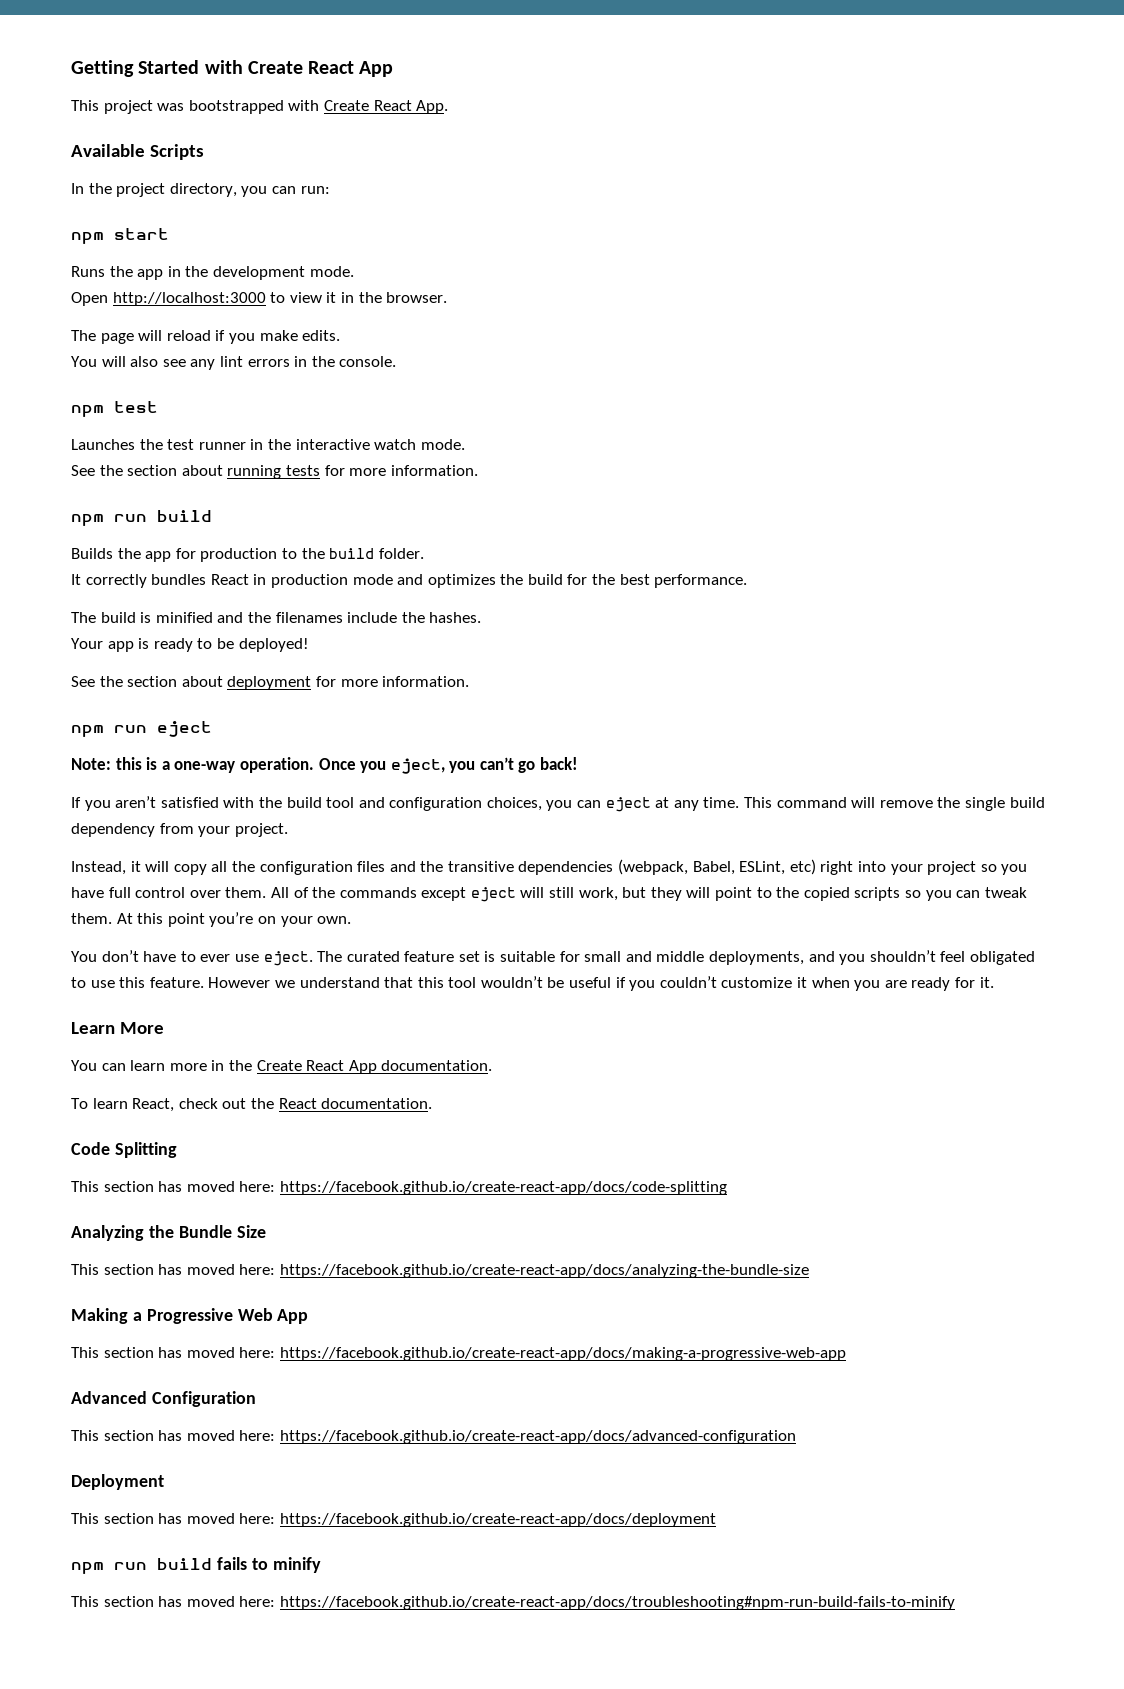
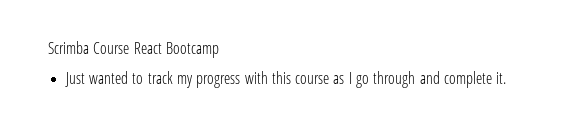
- Getting Started with Create React App
- This project was bootstrapped with Create React App.
- Available Scripts
- In the project directory, you can run:
- npm start
- Runs the app in the development mode.
- Open http://localhost:3000 to view it in the browser.
- The page will reload if you make edits.
- You will also see any lint errors in the console.
- npm test
- Launches the test runner in the interactive watch mode.
- See the section about running tests for more information.
- npm run build
- Builds the app for production to the build folder.
- It correctly bundles React in production mode and optimizes the build for the best performance.
- The build is minified and the filenames include the hashes.
- Your app is ready to be deployed!
- See the section about deployment for more information.
- npm run eject
- Note: this is a one-way operation. Once you eject, you can’t go back!
- If you aren’t satisfied with the build tool and configuration choices, you can eject at any time. This command will remove the single build dependency from your project.
- Instead, it will copy all the configuration files and the transitive dependencies (webpack, Babel, ESLint, etc) right into your project so you have full control over them. All of the commands except eject will still work, but they will point to the copied scripts so you can tweak them. At this point you’re on your own.
- You don’t have to ever use eject. The curated feature set is suitable for small and middle deployments, and you shouldn’t feel obligated to use this feature. However we understand that this tool wouldn’t be useful if you couldn’t customize it when you are ready for it.
- Learn More
- You can learn more in the Create React App documentation.
- To learn React, check out the React documentation.
- Code Splitting
- This section has moved here: https://facebook.github.io/create-react-app/docs/code-splitting
- Analyzing the Bundle Size
- This section has moved here: https://facebook.github.io/create-react-app/docs/analyzing-the-bundle-size
- Making a Progressive Web App
- This section has moved here: https://facebook.github.io/create-react-app/docs/making-a-progressive-web-app
- Advanced Configuration
- This section has moved here: https://facebook.github.io/create-react-app/docs/advanced-configuration
- Deployment
- This section has moved here: https://facebook.github.io/create-react-app/docs/deployment
- npm run build fails to minify
- This section has moved here: https://facebook.github.io/create-react-app/docs/troubleshooting#npm-run-build-fails-to-minify
+ Scrimba Course React Bootcamp
+ Just wanted to track my progress with this course as I go through and complete it.

